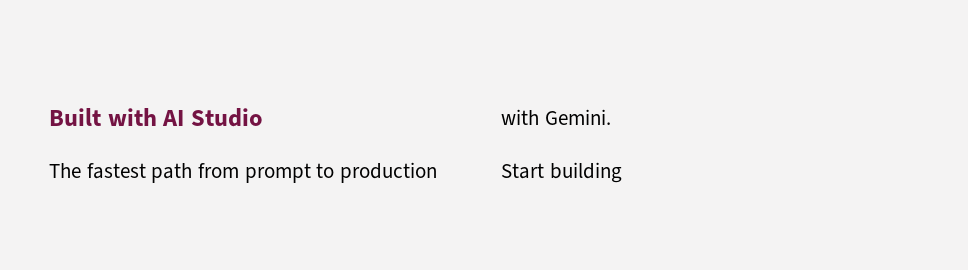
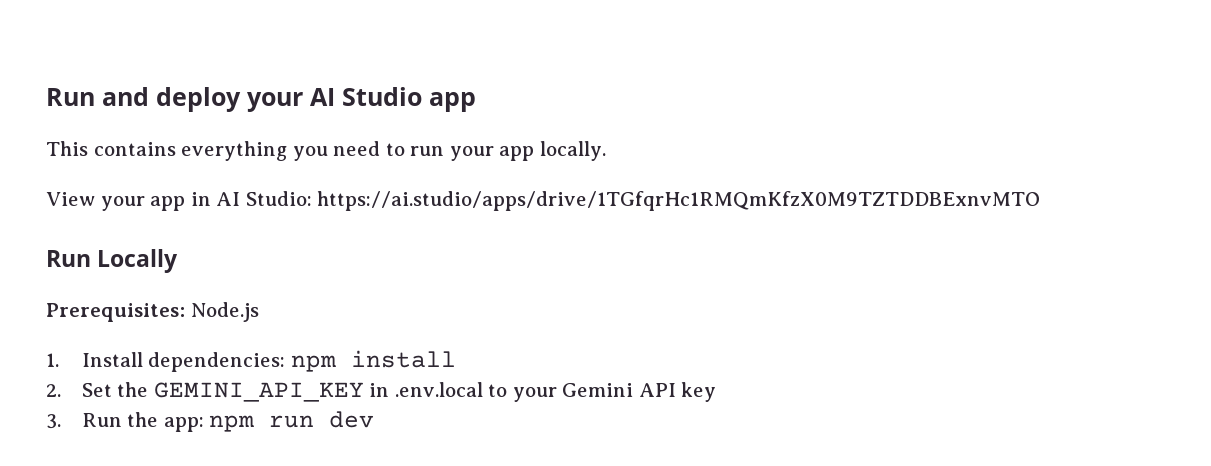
- Built with AI Studio
- The fastest path from prompt to production with Gemini.
- Start building
+ Run and deploy your AI Studio app
+ This contains everything you need to run your app locally.
+ View your app in AI Studio: https://ai.studio/apps/drive/1TGfqrHc1RMQmKfzX0M9TZTDDBExnvMTO
+ Run Locally
+ Prerequisites: Node.js
+ 1. Install dependencies: npm install
+ 2. Set the GEMINI_API_KEY in .env.local to your Gemini API key
+ 3. Run the app: npm run dev

